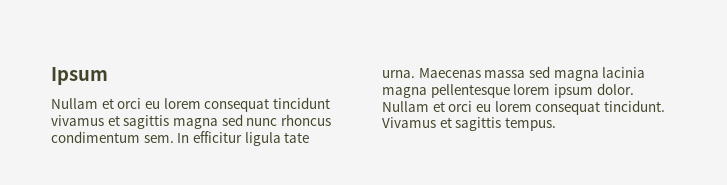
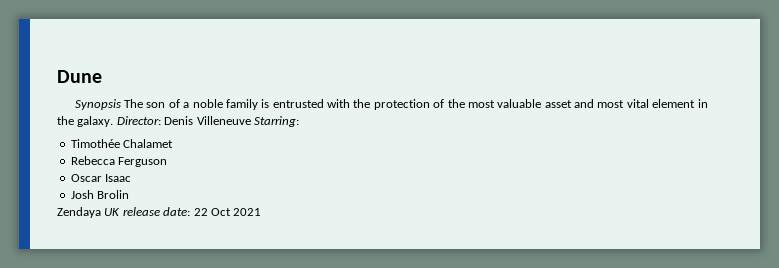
- Ipsum
- Nullam et orci eu lorem consequat tincidunt vivamus et sagittis magna sed nunc rhoncus condimentum sem. In efficitur ligula tate urna. Maecenas massa sed magna lacinia magna pellentesque lorem ipsum dolor. Nullam et orci eu lorem consequat tincidunt. Vivamus et sagittis tempus.
+ Dune
+ Synopsis The son of a noble family is entrusted with the protection of the most valuable asset and most vital element in the galaxy. Director: Denis Villeneuve Starring:
+ Timothée Chalamet
+ Rebecca Ferguson
+ Oscar Isaac
+ Josh Brolin
+ Zendaya UK release date: 22 Oct 2021

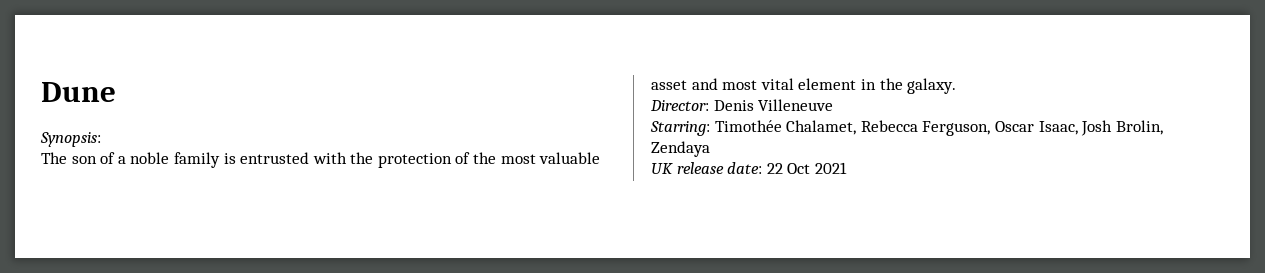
- Synopsis The son of a noble family is entrusted with the protection of the most valuable asset and most vital element in the galaxy. Director: Denis Villeneuve Starring:
- Timothée Chalamet
- Rebecca Ferguson
- Oscar Isaac
- Josh Brolin
- Zendaya UK release date: 22 Oct 2021
+ Synopsis:
+ The son of a noble family is entrusted with the protection of the most valuable asset and most vital element in the galaxy.
+ Director: Denis Villeneuve
+ Starring: Timothée Chalamet, Rebecca Ferguson, Oscar Isaac, Josh Brolin, Zendaya
+ UK release date: 22 Oct 2021

